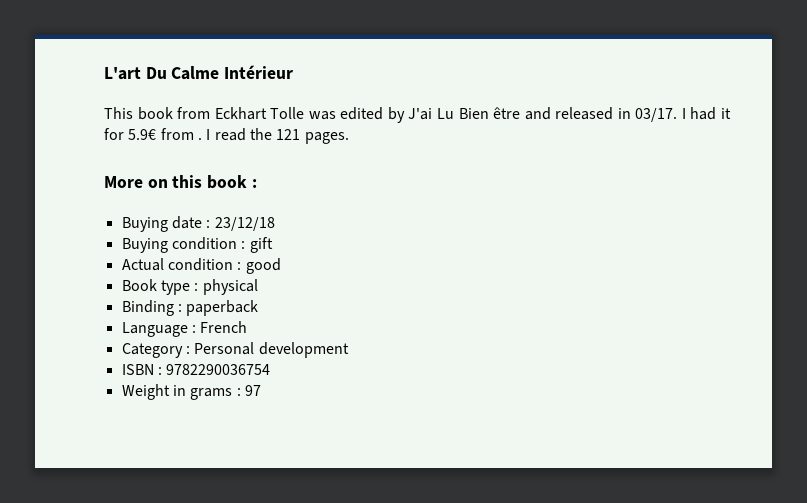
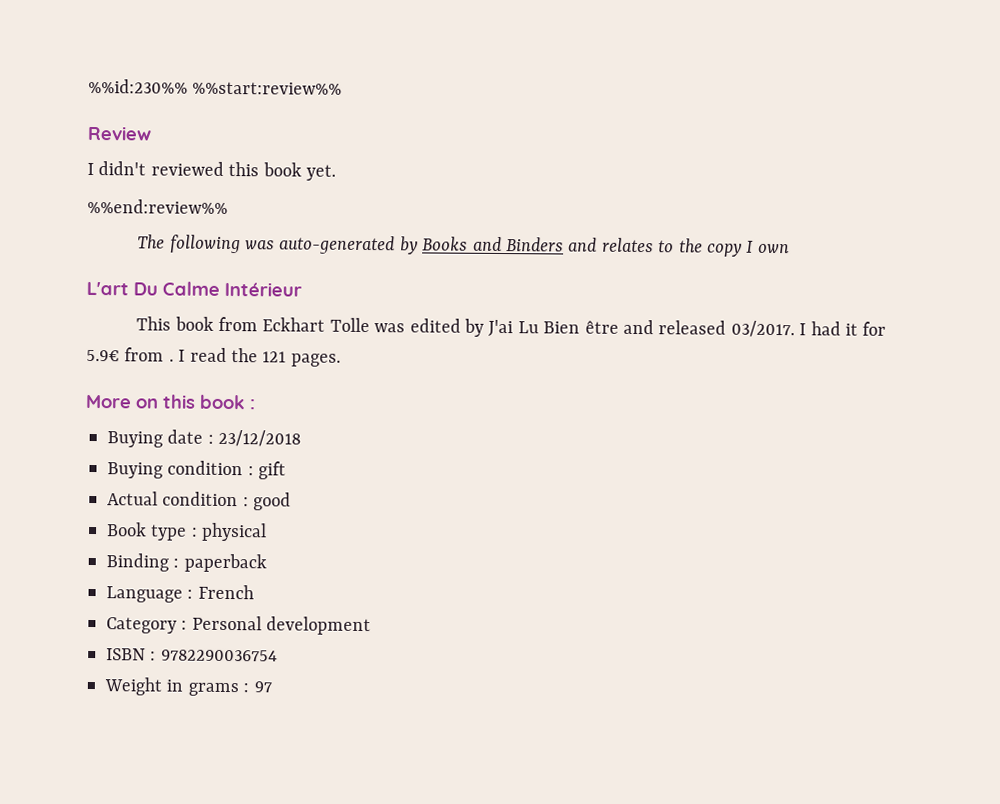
+ %%id:230%% %%start:review%%
+ Review
+ I didn't reviewed this book yet.
+ %%end:review%%
+ The following was auto-generated by Books and Binders and relates to the copy I own
- This book from Eckhart Tolle was edited by J'ai Lu Bien être and released in 03/17.
+ This book from Eckhart Tolle was edited by J'ai Lu Bien être and released 03/2017.
- Buying date : 23/12/18
+ Buying date : 23/12/2018

